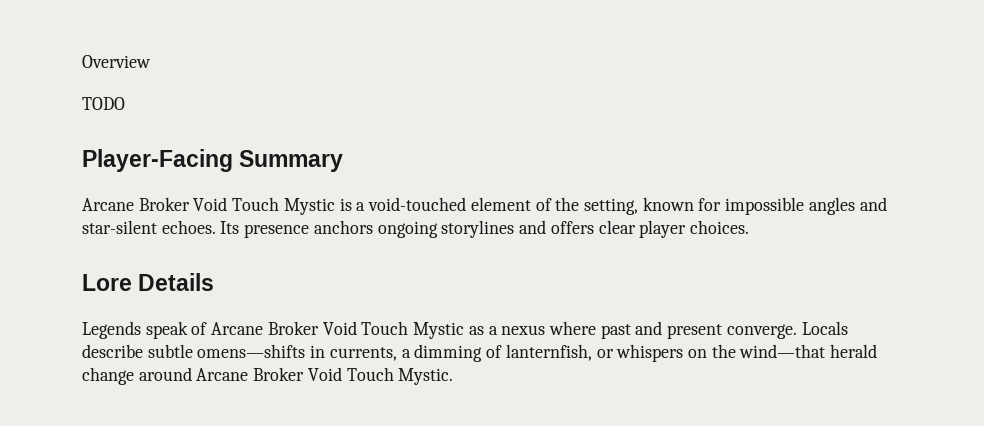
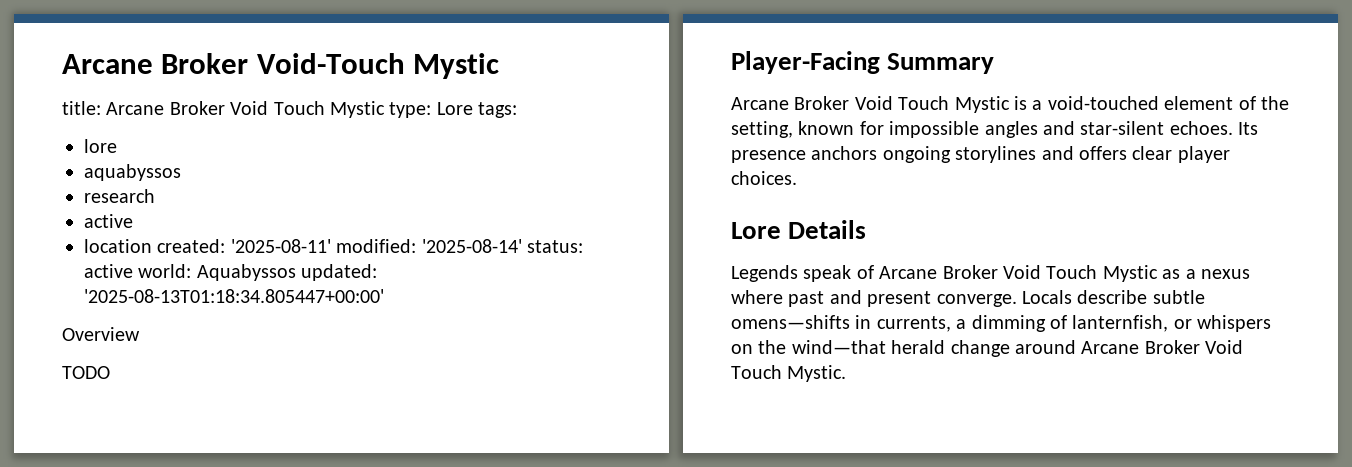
+ Arcane Broker Void-Touch Mystic
+ title: Arcane Broker Void Touch Mystic type: Lore tags:
+ lore
+ aquabyssos
+ research
+ active
+ location created: '2025-08-11' modified: '2025-08-14' status: active world: Aquabyssos updated: '2025-08-13T01:18:34.805447+00:00'

